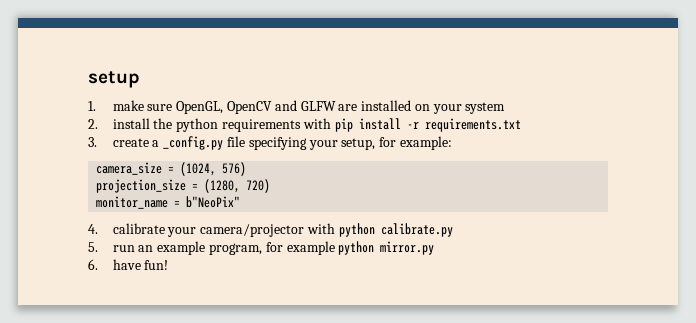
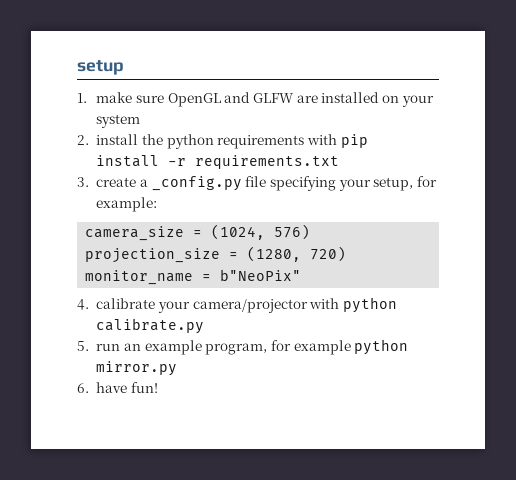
- 1. make sure OpenGL, OpenCV and GLFW are installed on your system
+ 1. make sure OpenGL and GLFW are installed on your system

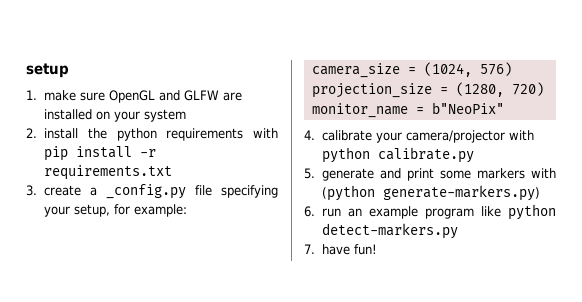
- 5. run an example program, for example python mirror.py
- 6. have fun!
+ 5. generate and print some markers with (python generate-markers.py)
+ 6. run an example program like python detect-markers.py
+ 7. have fun!

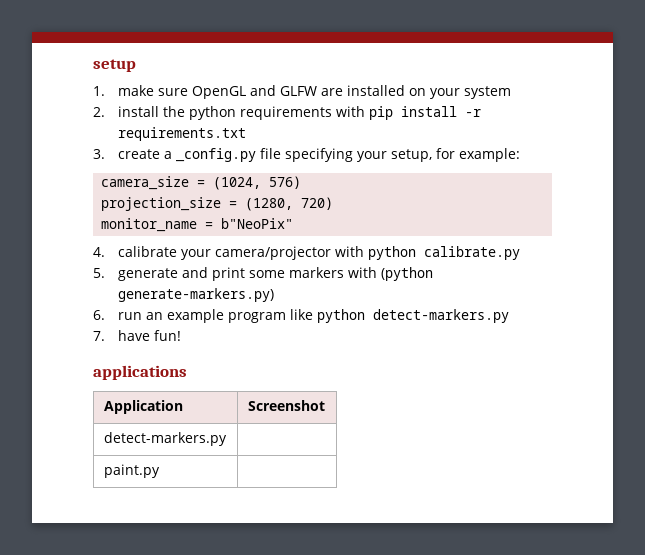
+ applications
+ Application | Screenshot
+ detect-markers.py |
+ paint.py |

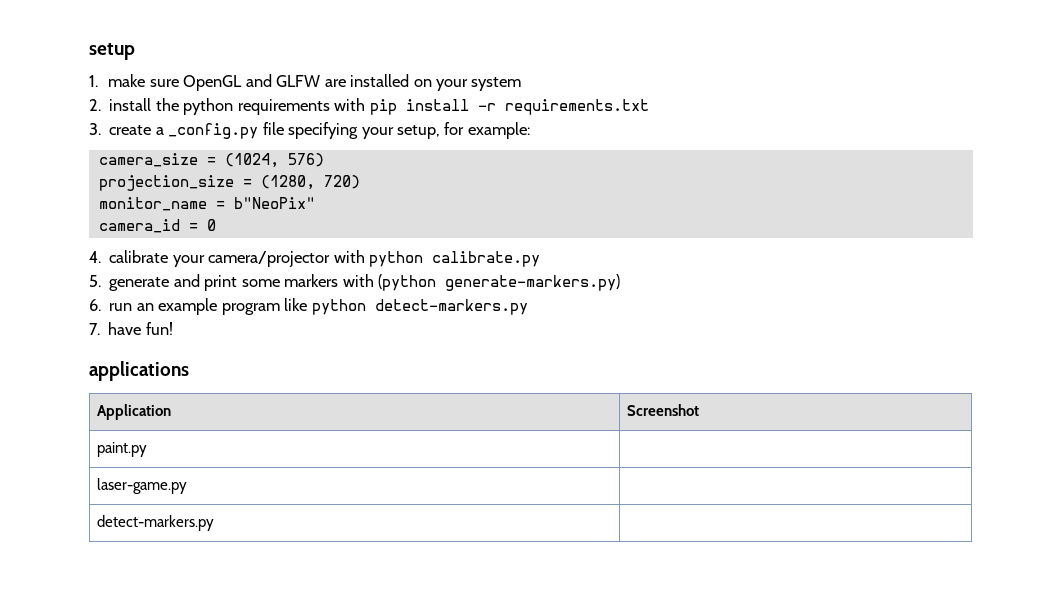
+ camera_id = 0
+ paint.py |
+ laser-game.py |
- paint.py |

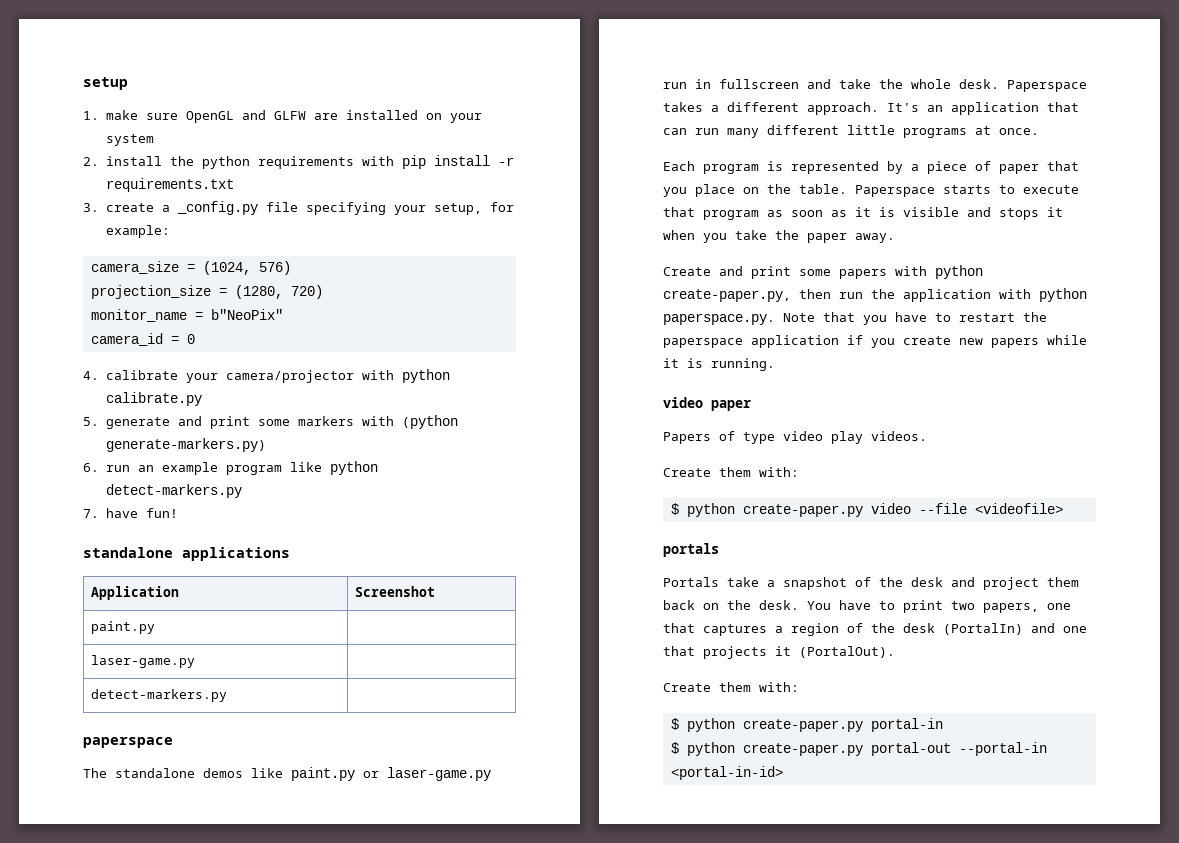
- applications
+ standalone applications
  detect-markers.py |
+ paperspace
+ The standalone demos like paint.py or laser-game.py run in fullscreen and take the whole desk. Paperspace takes a different approach. It's an application that can run many different little programs at once.
+ Each program is represented by a piece of paper that you place on the table. Paperspace starts to execute that program as soon as it is visible and stops it when you take the paper away.
+ Create and print some papers with python create-paper.py, then run the application with python paperspace.py. Note that you have to restart the paperspace application if you create new papers while it is running.
+ video paper
+ Papers of type video play videos.
+ Create them with:
+ $ python create-paper.py video --file <videofile>
+ portals
+ Portals take a snapshot of the desk and project them back on the desk. You have to print two papers, one that captures a region of the desk (PortalIn) and one that projects it (PortalOut).
+ Create them with:
+ $ python create-paper.py portal-in
+ $ python create-paper.py portal-out --portal-in <portal-in-id>

